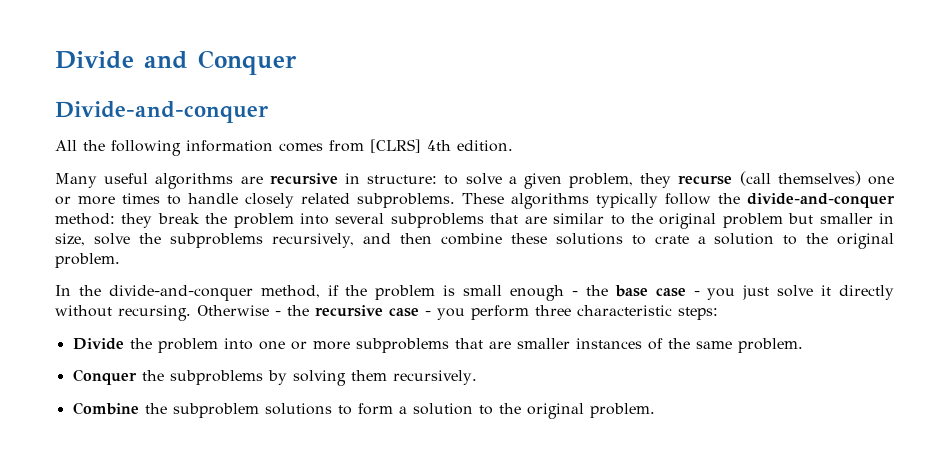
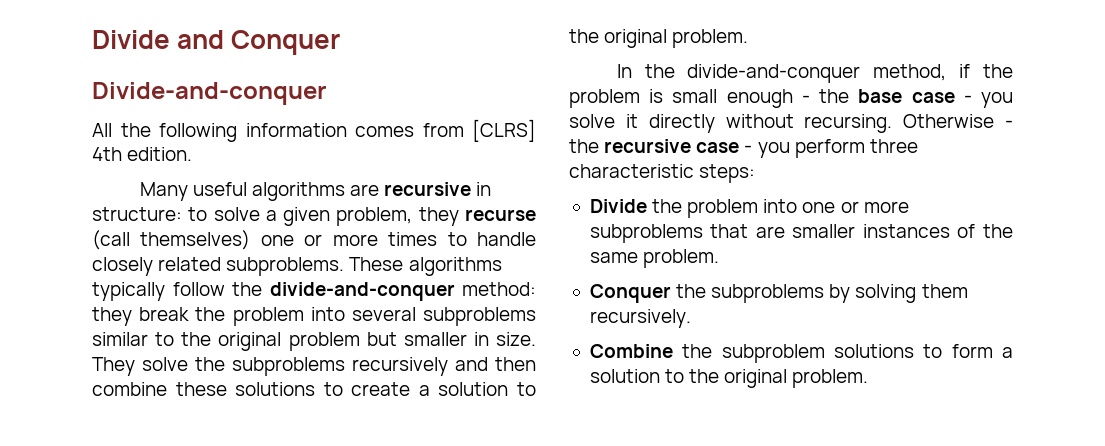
- These algorithms typically follow the divide-and-conquer method: they break the problem into several subproblems that are similar to the original problem but smaller in size, solve the subproblems recursively, and then combine these solutions to crate a solution to the original problem.
+ These algorithms typically follow the divide-and-conquer method: they break the problem into several subproblems similar to the original problem but smaller in size. They solve the subproblems recursively and then combine these solutions to create a solution to the original problem.
- In the divide-and-conquer method, if the problem is small enough - the base case - you just solve it directly without recursing.
+ In the divide-and-conquer method, if the problem is small enough - the base case - you solve it directly without recursing.

